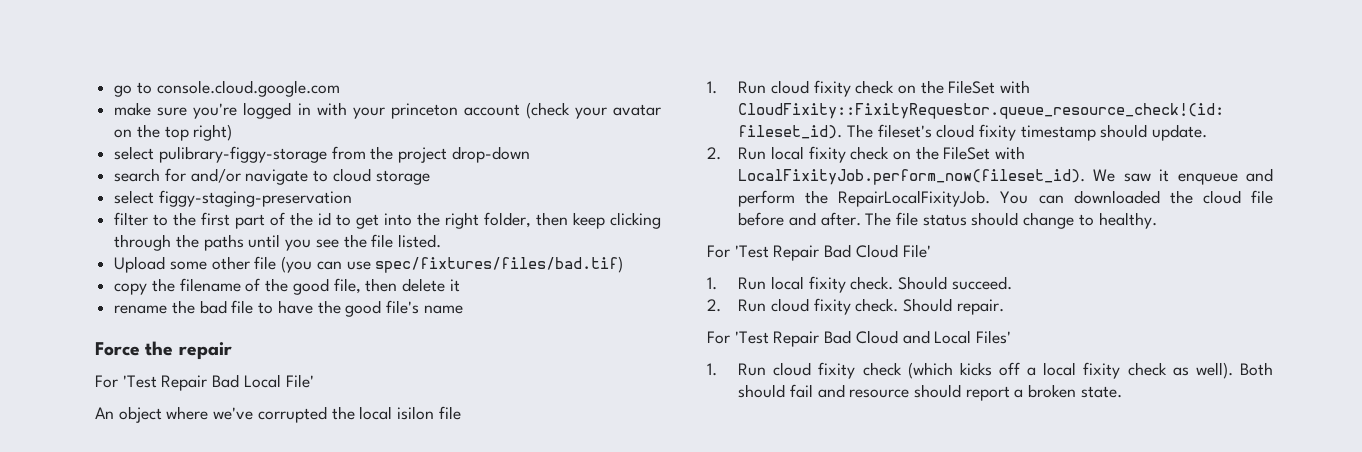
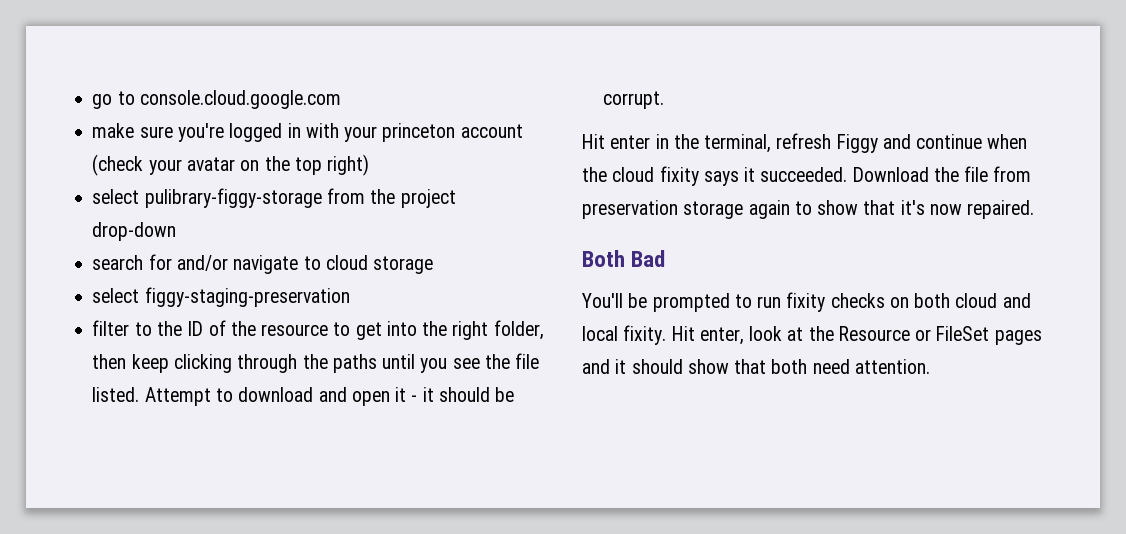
- filter to the first part of the id to get into the right folder, then keep clicking through the paths until you see the file listed.
- Upload some other file (you can use spec/fixtures/files/bad.tif)
- copy the filename of the good file, then delete it
- rename the bad file to have the good file's name
- Force the repair
- For 'Test Repair Bad Local File'
- An object where we've corrupted the local isilon file
- 1. Run cloud fixity check on the FileSet with CloudFixity::FixityRequestor.queue_resource_check!(id: fileset_id). The fileset's cloud fixity timestamp should update.
- 2. Run local fixity check on the FileSet with LocalFixityJob.perform_now(fileset_id). We saw it enqueue and perform the RepairLocalFixityJob. You can downloaded the cloud file before and after. The file status should change to healthy.
- For 'Test Repair Bad Cloud File'
- 1. Run local fixity check. Should succeed.
- 2. Run cloud fixity check. Should repair.
- For 'Test Repair Bad Cloud and Local Files'
- 1. Run cloud fixity check (which kicks off a local fixity check as well). Both should fail and resource should report a broken state.
+ filter to the ID of the resource to get into the right folder, then keep clicking through the paths until you see the file listed. Attempt to download and open it - it should be corrupt.
+ Hit enter in the terminal, refresh Figgy and continue when the cloud fixity says it succeeded. Download the file from preservation storage again to show that it's now repaired.
+ Both Bad
+ You'll be prompted to run fixity checks on both cloud and local fixity. Hit enter, look at the Resource or FileSet pages and it should show that both need attention.

